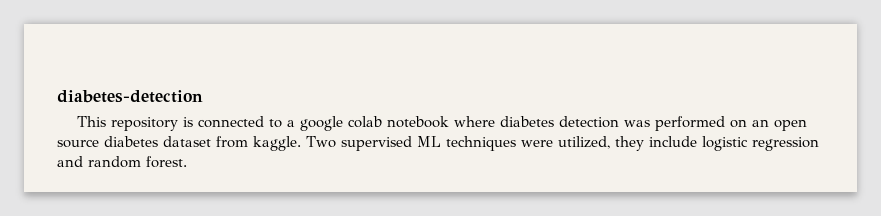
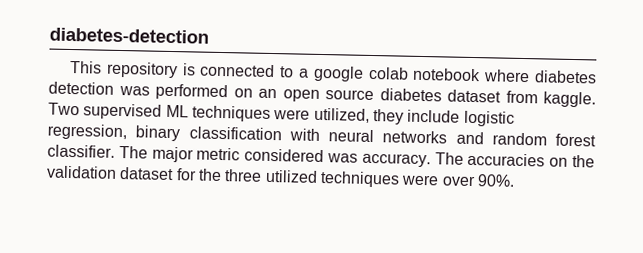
- Two supervised ML techniques were utilized, they include logistic regression and random forest.
+ Two supervised ML techniques were utilized, they include logistic regression, binary classification with neural networks and random forest classifier. The major metric considered was accuracy. The accuracies on the validation dataset for the three utilized techniques were over 90%.

